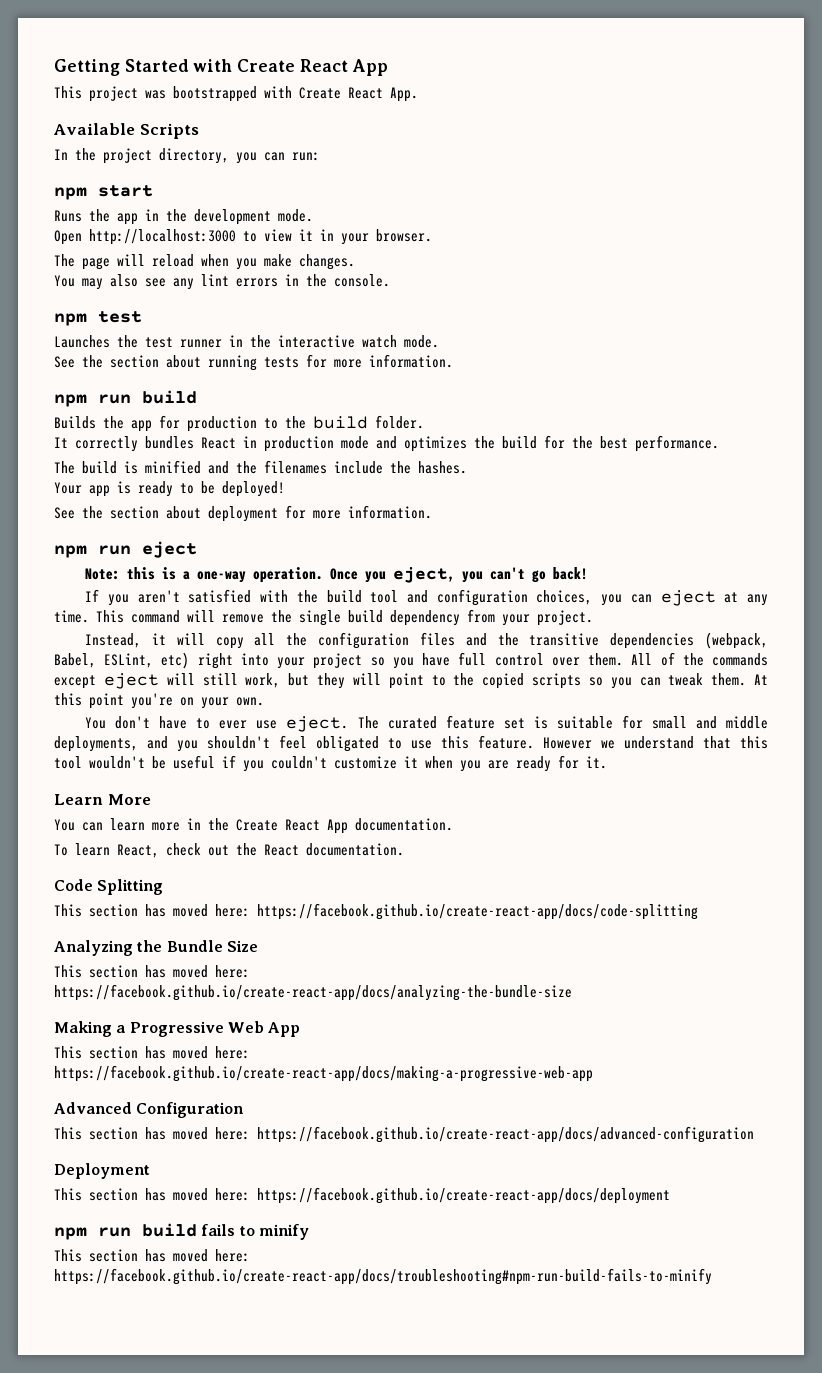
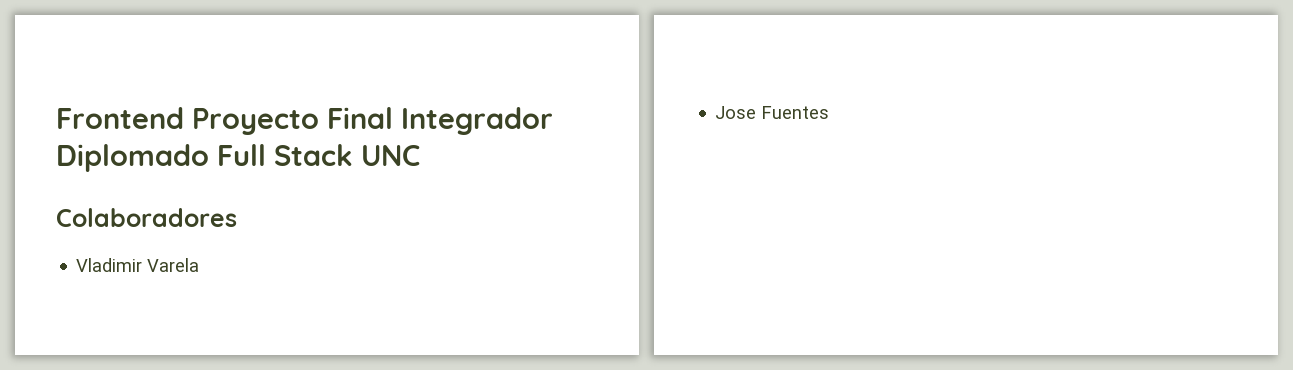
- Getting Started with Create React App
- This project was bootstrapped with Create React App.
- Available Scripts
- In the project directory, you can run:
- npm start
- Runs the app in the development mode.
- Open http://localhost:3000 to view it in your browser.
- The page will reload when you make changes.
- You may also see any lint errors in the console.
- npm test
- Launches the test runner in the interactive watch mode.
- See the section about running tests for more information.
- npm run build
- Builds the app for production to the build folder.
- It correctly bundles React in production mode and optimizes the build for the best performance.
- The build is minified and the filenames include the hashes.
- Your app is ready to be deployed!
- See the section about deployment for more information.
- npm run eject
- Note: this is a one-way operation. Once you eject, you can't go back!
- If you aren't satisfied with the build tool and configuration choices, you can eject at any time. This command will remove the single build dependency from your project.
- Instead, it will copy all the configuration files and the transitive dependencies (webpack, Babel, ESLint, etc) right into your project so you have full control over them. All of the commands except eject will still work, but they will point to the copied scripts so you can tweak them. At this point you're on your own.
- You don't have to ever use eject. The curated feature set is suitable for small and middle deployments, and you shouldn't feel obligated to use this feature. However we understand that this tool wouldn't be useful if you couldn't customize it when you are ready for it.
- Learn More
- You can learn more in the Create React App documentation.
- To learn React, check out the React documentation.
- Code Splitting
- This section has moved here: https://facebook.github.io/create-react-app/docs/code-splitting
- Analyzing the Bundle Size
- This section has moved here: https://facebook.github.io/create-react-app/docs/analyzing-the-bundle-size
- Making a Progressive Web App
- This section has moved here: https://facebook.github.io/create-react-app/docs/making-a-progressive-web-app
- Advanced Configuration
- This section has moved here: https://facebook.github.io/create-react-app/docs/advanced-configuration
- Deployment
- This section has moved here: https://facebook.github.io/create-react-app/docs/deployment
- npm run build fails to minify
- This section has moved here: https://facebook.github.io/create-react-app/docs/troubleshooting#npm-run-build-fails-to-minify
+ Frontend Proyecto Final Integrador Diplomado Full Stack UNC
+ Colaboradores
+ Vladimir Varela
+ Jose Fuentes

